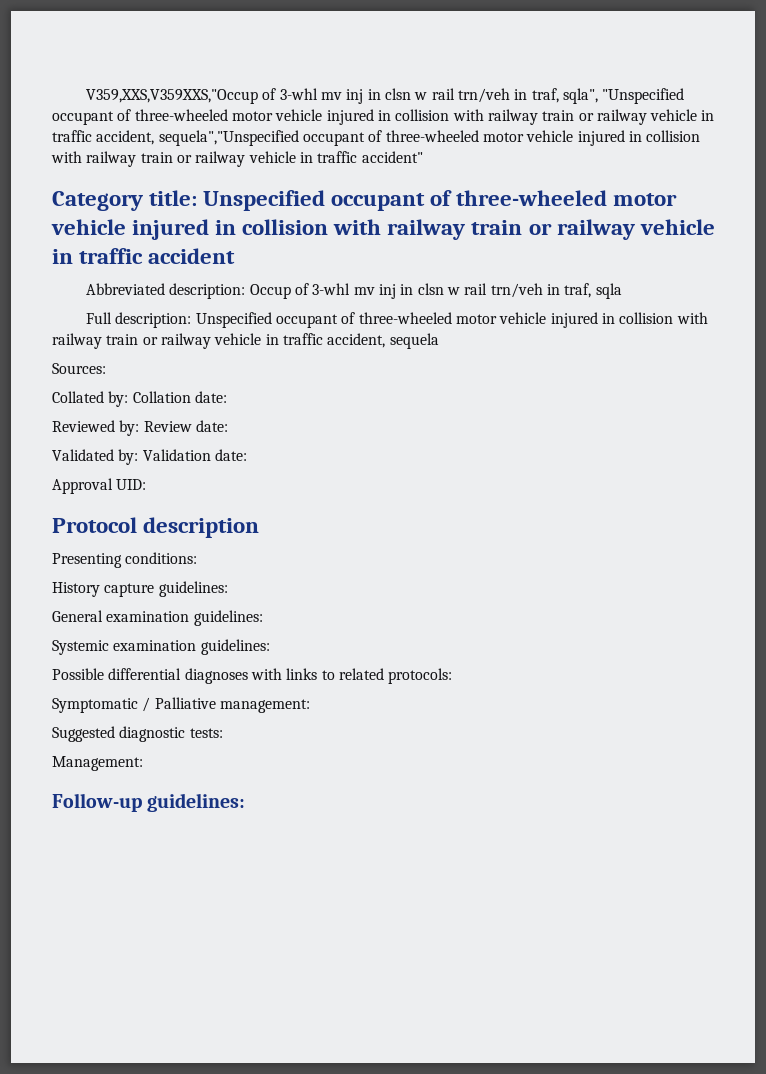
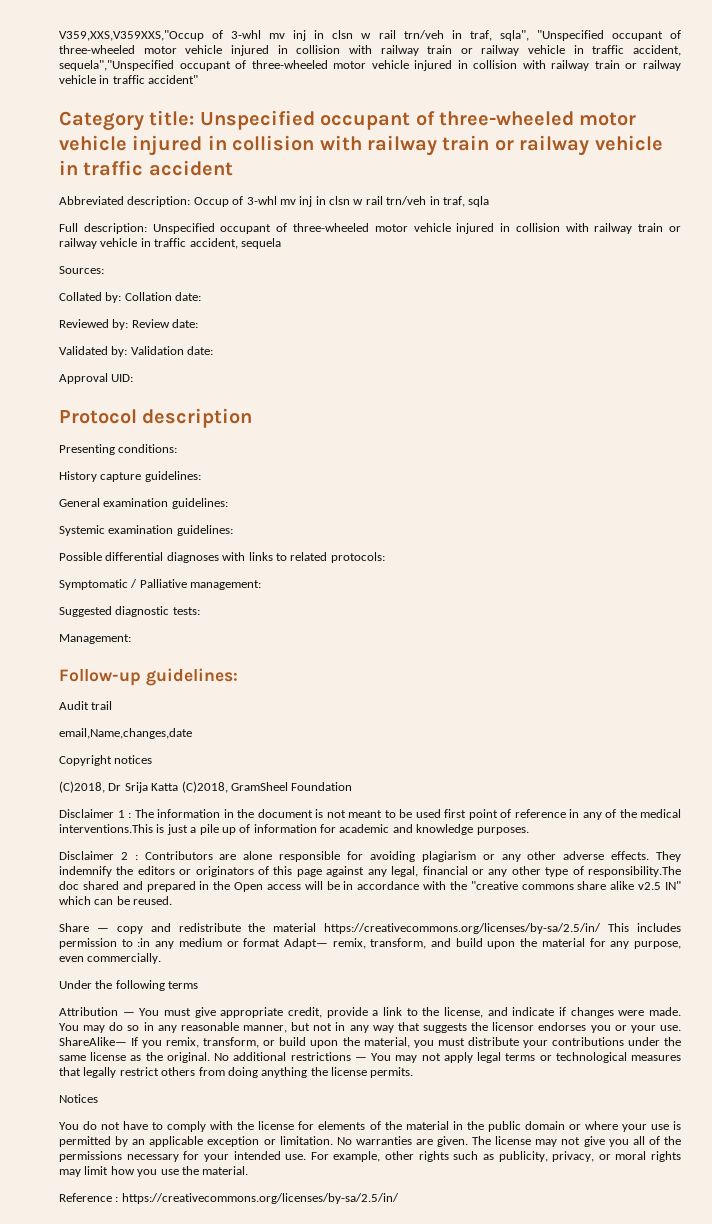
+ Audit trail
+ email,Name,changes,date
+ Copyright notices
+ (C)2018, Dr Srija Katta (C)2018, GramSheel Foundation
+ Disclaimer 1 : The information in the document is not meant to be used first point of reference in any of the medical interventions.This is just a pile up of information for academic and knowledge purposes.
+ Disclaimer 2 : Contributors are alone responsible for avoiding plagiarism or any other adverse effects. They indemnify the editors or originators of this page against any legal, financial or any other type of responsibility.The doc shared and prepared in the Open access will be in accordance with the "creative commons share alike v2.5 IN" which can be reused.
+ Share — copy and redistribute the material https://creativecommons.org/licenses/by-sa/2.5/in/ This includes permission to :in any medium or format Adapt— remix, transform, and build upon the material for any purpose, even commercially.
+ Under the following terms
+ Attribution — You must give appropriate credit, provide a link to the license, and indicate if changes were made. You may do so in any reasonable manner, but not in any way that suggests the licensor endorses you or your use. ShareAlike— If you remix, transform, or build upon the material, you must distribute your contributions under the same license as the original. No additional restrictions — You may not apply legal terms or technological measures that legally restrict others from doing anything the license permits.
+ Notices
+ You do not have to comply with the license for elements of the material in the public domain or where your use is permitted by an applicable exception or limitation. No warranties are given. The license may not give you all of the permissions necessary for your intended use. For example, other rights such as publicity, privacy, or moral rights may limit how you use the material.
+ Reference : https://creativecommons.org/licenses/by-sa/2.5/in/

